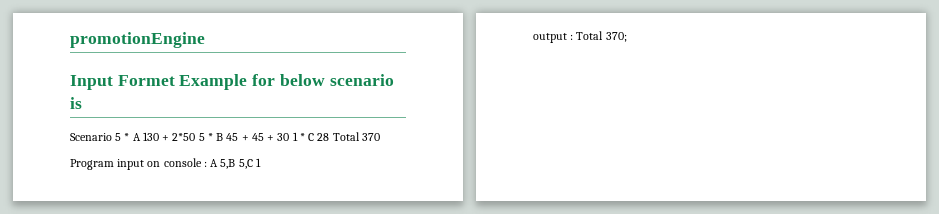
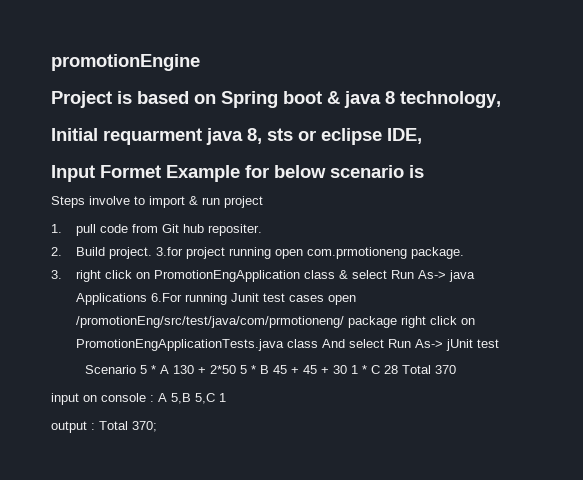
+ Project is based on Spring boot & java 8 technology,
+ Initial requarment java 8, sts or eclipse IDE,
+ Steps involve to import & run project
+ 1. pull code from Git hub repositer.
+ 2. Build project. 3.for project running open com.prmotioneng package.
+ 3. right click on PromotionEngApplication class & select Run As-> java Applications 6.For running Junit test cases open /promotionEng/src/test/java/com/prmotioneng/ package right click on PromotionEngApplicationTests.java class And select Run As-> jUnit test
- Program input on console : A 5,B 5,C 1
+ input on console : A 5,B 5,C 1

